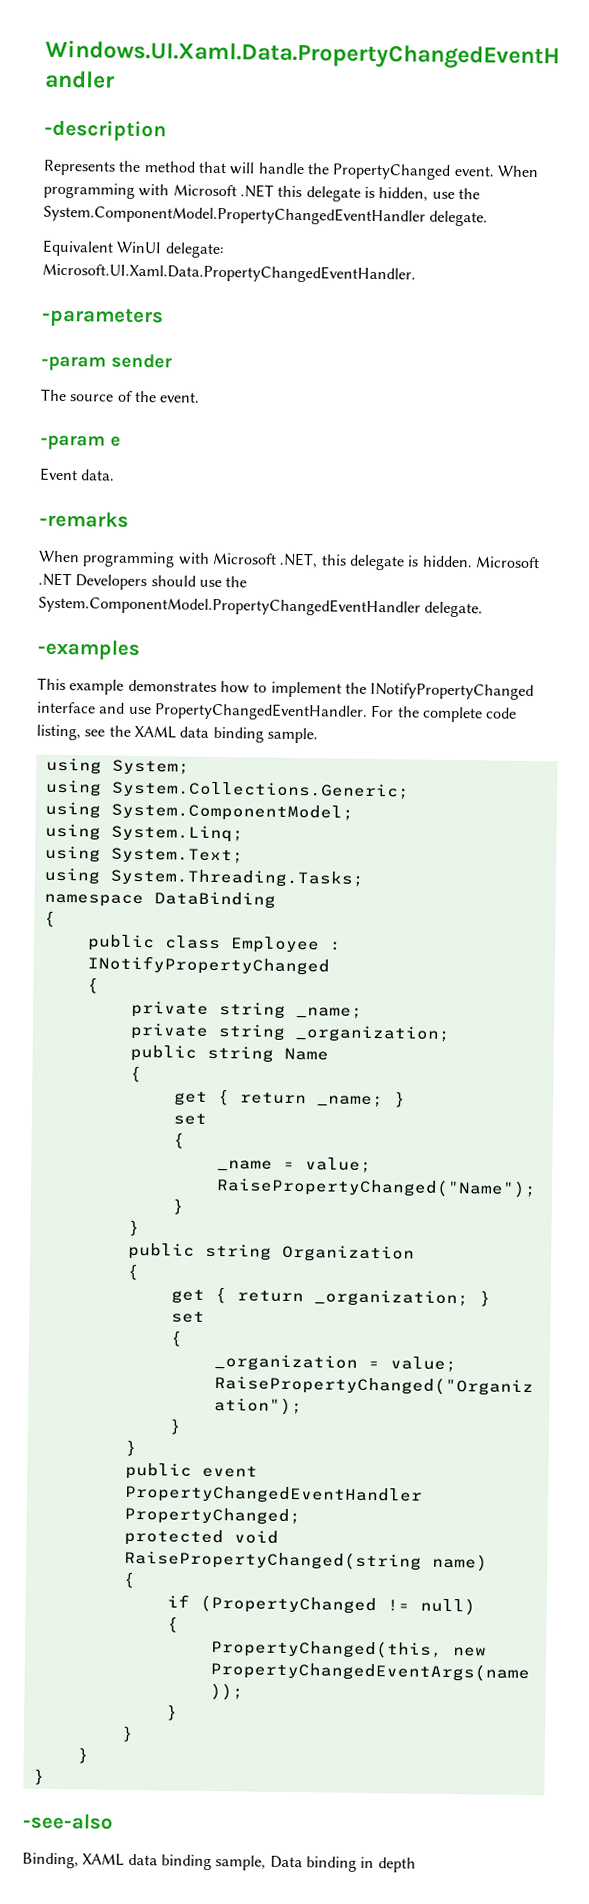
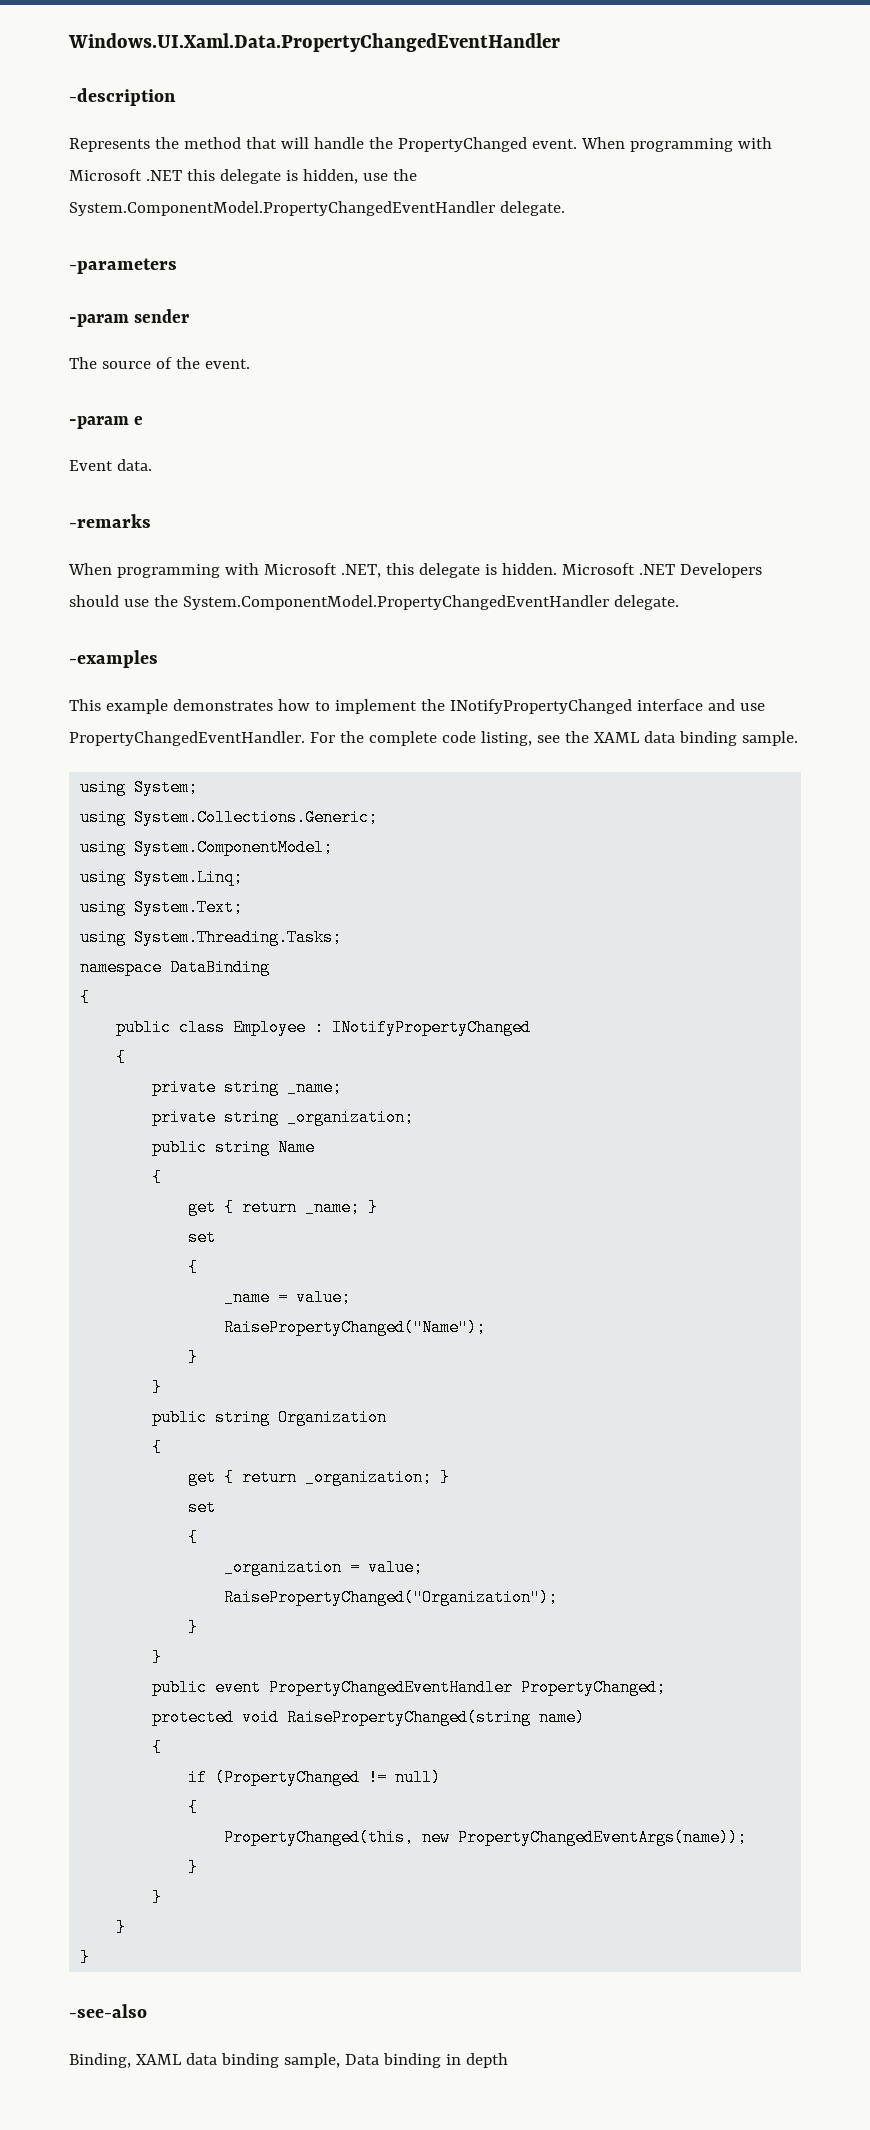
- Equivalent WinUI delegate: Microsoft.UI.Xaml.Data.PropertyChangedEventHandler.

